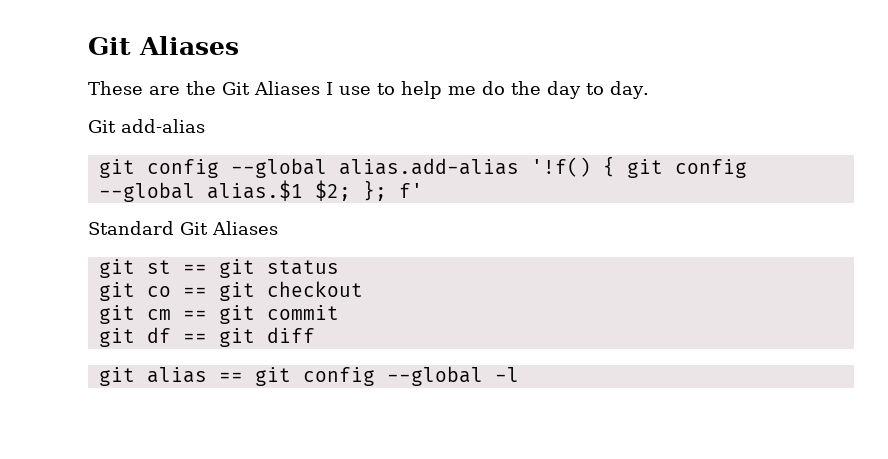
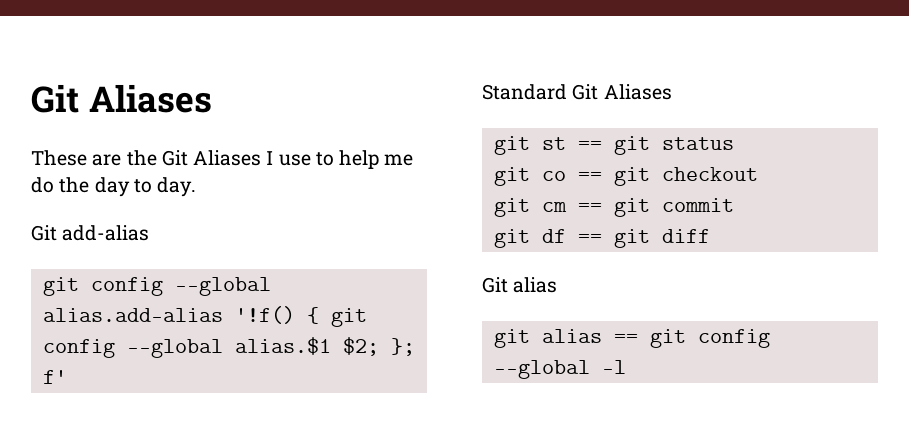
+ Git alias

